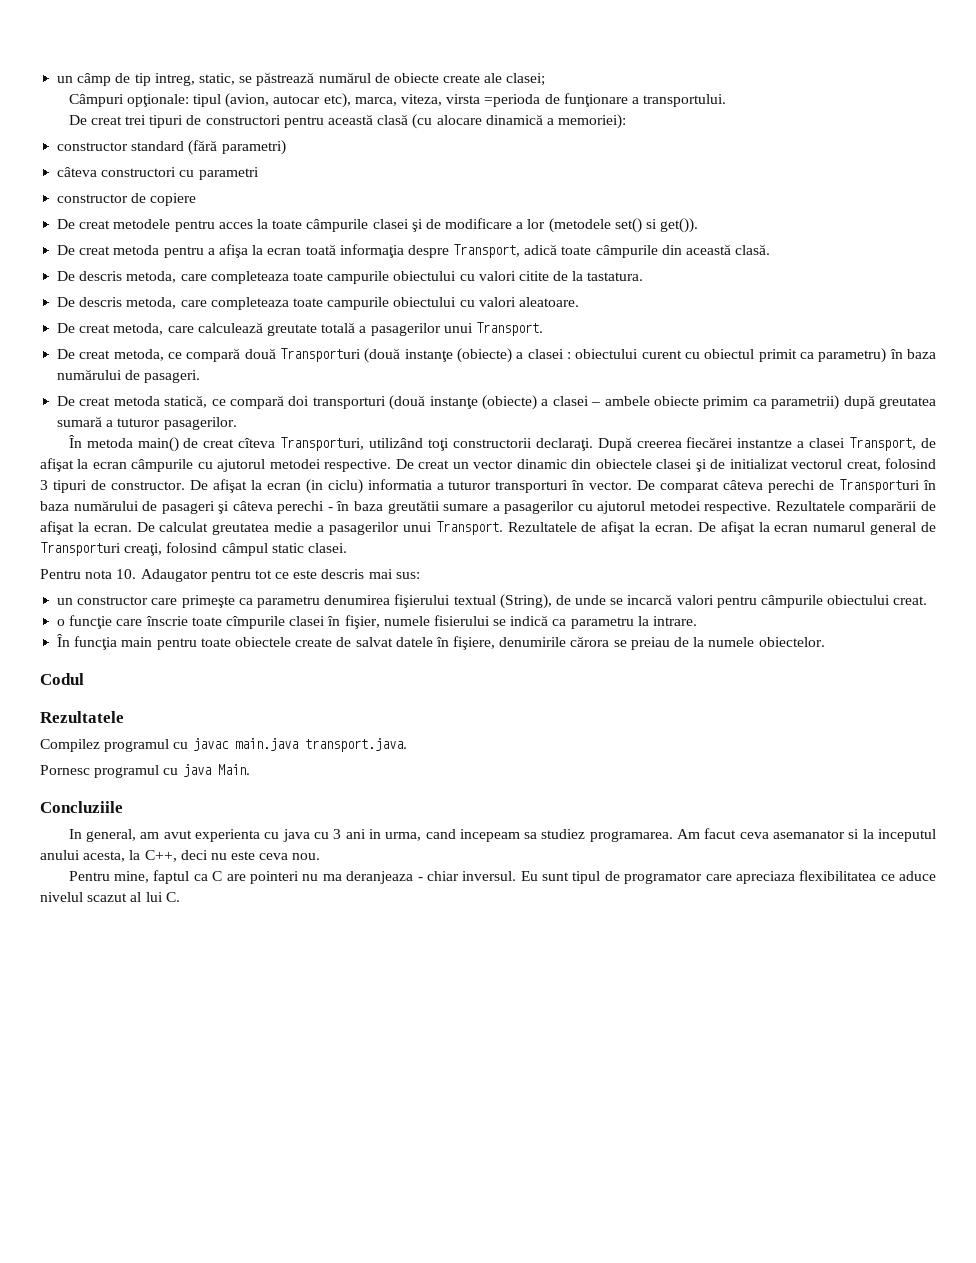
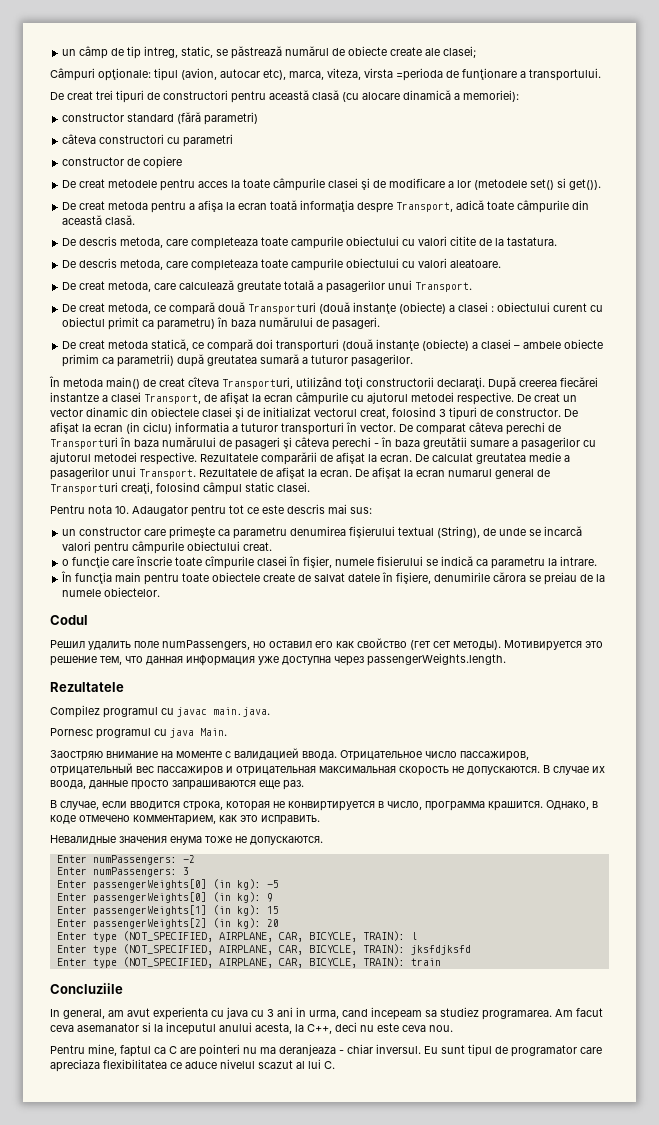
+ Решил удалить поле numPassengers, но оставил его как свойство (гет сет методы). Мотивируется это решение тем, что данная информация уже доступна через passengerWeights.length.
- Compilez programul cu javac main.java transport.java.
+ Compilez programul cu javac main.java.
+ Заостряю внимание на моменте с валидацией ввода. Отрицательное число пассажиров, отрицательный вес пассажиров и отрицательная максимальная скорость не допускаются. В случае их воода, данные просто запрашиваются еще раз.
+ В случае, если вводится строка, которая не конвиртируется в число, программа крашится. Однако, в коде отмечено комментарием, как это исправить.
+ Невалидные значения енума тоже не допускаются.
+ Enter numPassengers: -2
+ Enter numPassengers: 3
+ Enter passengerWeights[0] (in kg): -5
+ Enter passengerWeights[0] (in kg): 9
+ Enter passengerWeights[1] (in kg): 15
+ Enter passengerWeights[2] (in kg): 20
+ Enter type (NOT_SPECIFIED, AIRPLANE, CAR, BICYCLE, TRAIN): l
+ Enter type (NOT_SPECIFIED, AIRPLANE, CAR, BICYCLE, TRAIN): jksfdjksfd
+ Enter type (NOT_SPECIFIED, AIRPLANE, CAR, BICYCLE, TRAIN): train

